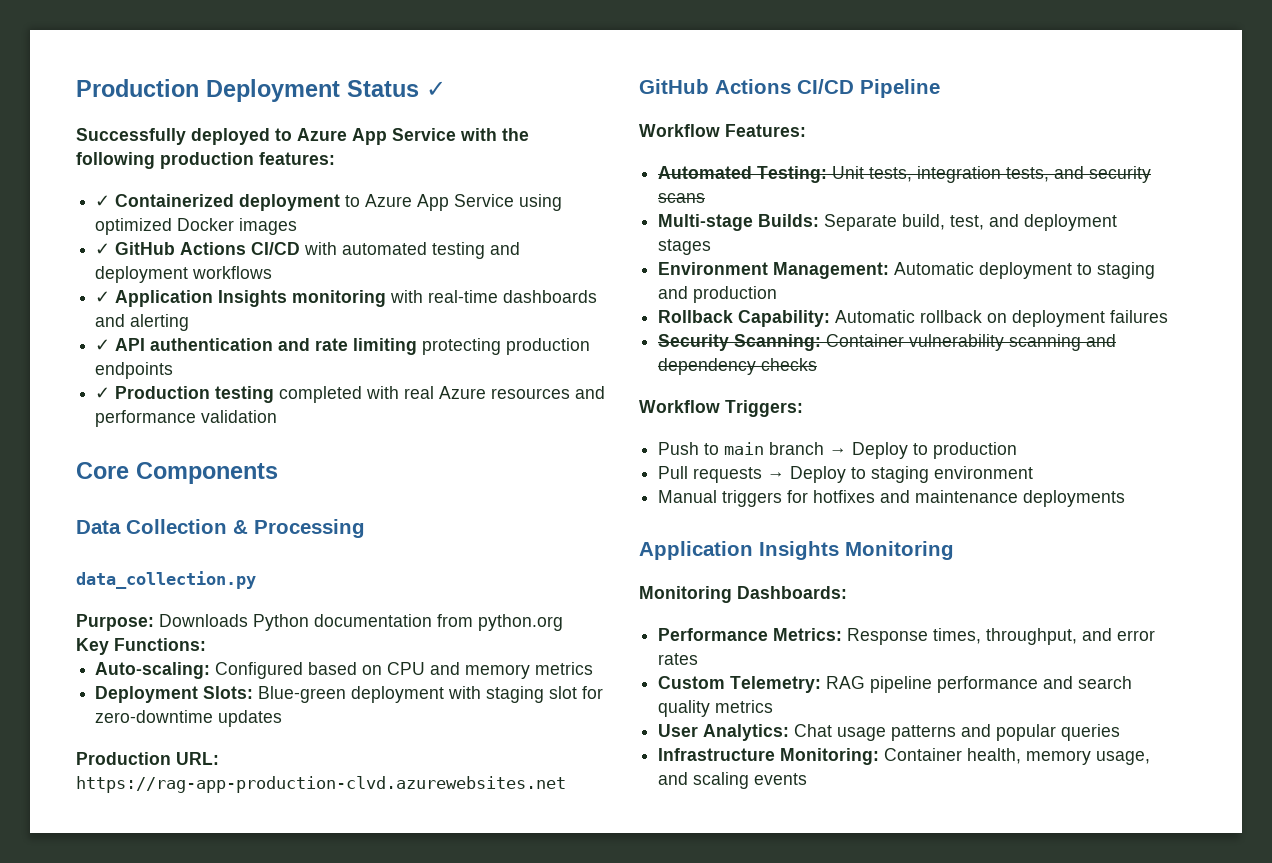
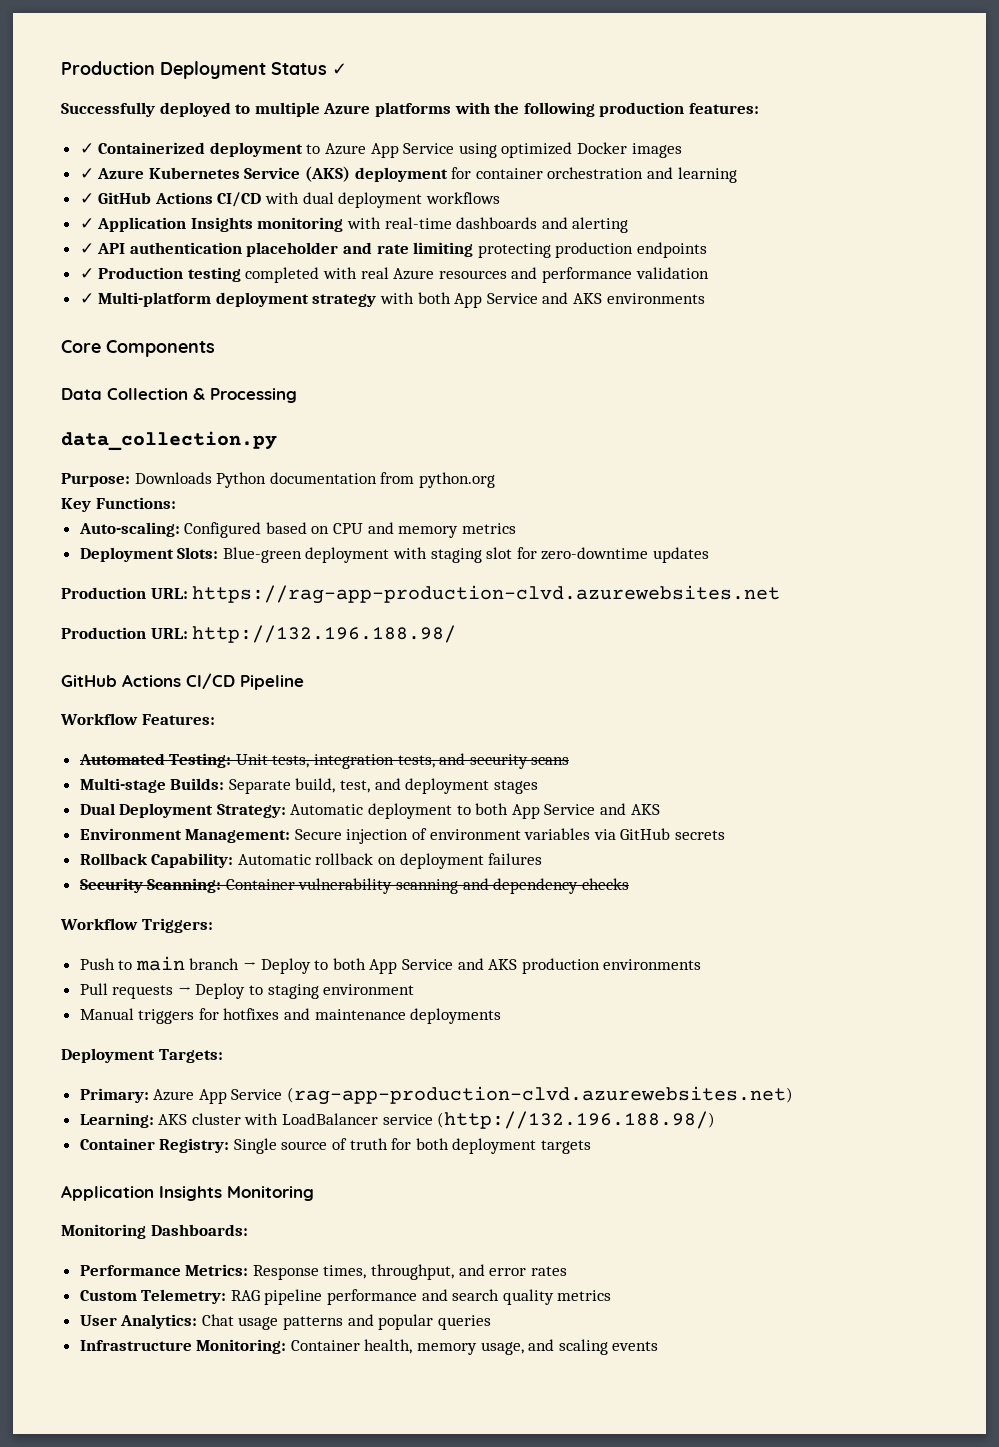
- Successfully deployed to Azure App Service with the following production features:
+ Successfully deployed to multiple Azure platforms with the following production features:
+ ✓ Azure Kubernetes Service (AKS) deployment for container orchestration and learning
- ✓ GitHub Actions CI/CD with automated testing and deployment workflows
+ ✓ GitHub Actions CI/CD with dual deployment workflows
- ✓ API authentication and rate limiting protecting production endpoints
+ ✓ API authentication placeholder and rate limiting protecting production endpoints
+ ✓ Multi-platform deployment strategy with both App Service and AKS environments
+ Production URL: http://132.196.188.98/
- Environment Management: Automatic deployment to staging and production
+ Dual Deployment Strategy: Automatic deployment to both App Service and AKS
+ Environment Management: Secure injection of environment variables via GitHub secrets
- Push to main branch → Deploy to production
+ Push to main branch → Deploy to both App Service and AKS production environments
+ Deployment Targets:
+ Primary: Azure App Service (rag-app-production-clvd.azurewebsites.net)
+ Learning: AKS cluster with LoadBalancer service (http://132.196.188.98/)
+ Container Registry: Single source of truth for both deployment targets

